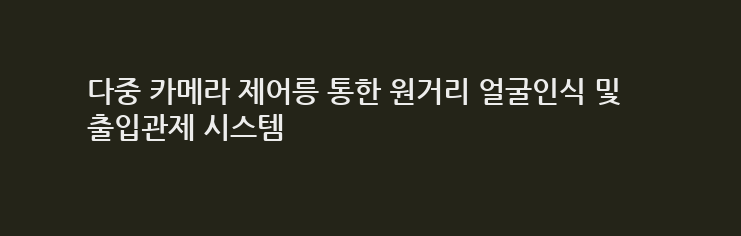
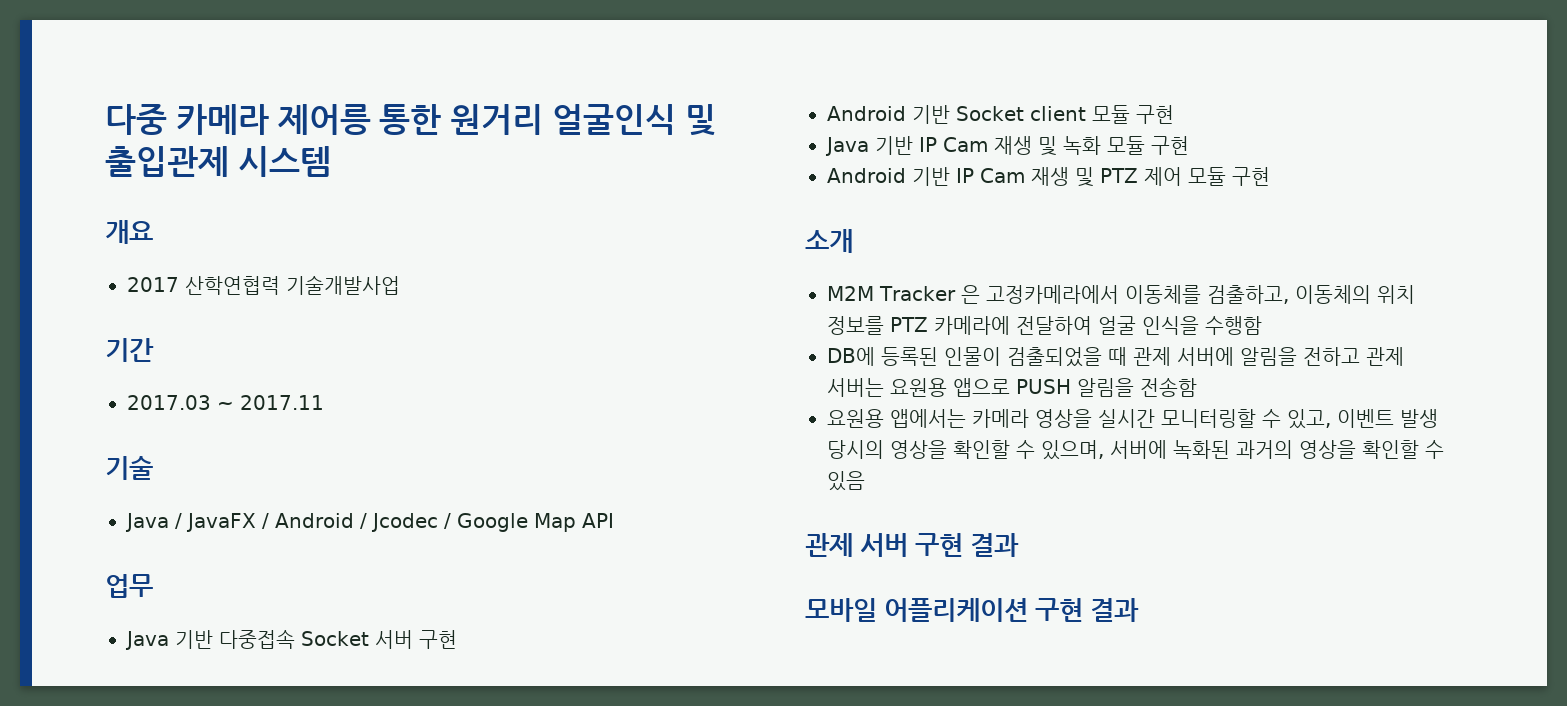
+ 개요
+ 2017 산학연협력 기술개발사업
+ 기간
+ 2017.03 ~ 2017.11
+ 기술
+ Java / JavaFX / Android / Jcodec / Google Map API
+ 업무
+ Java 기반 다중접속 Socket 서버 구현
+ Android 기반 Socket client 모듈 구현
+ Java 기반 IP Cam 재생 및 녹화 모듈 구현
+ Android 기반 IP Cam 재생 및 PTZ 제어 모듈 구현
+ 소개
+ M2M Tracker 은 고정카메라에서 이동체를 검출하고, 이동체의 위치 정보를 PTZ 카메라에 전달하여 얼굴 인식을 수행함
+ DB에 등록된 인물이 검출되었을 때 관제 서버에 알림을 전하고 관제 서버는 요원용 앱으로 PUSH 알림을 전송함
+ 요원용 앱에서는 카메라 영상을 실시간 모니터링할 수 있고, 이벤트 발생 당시의 영상을 확인할 수 있으며, 서버에 녹화된 과거의 영상을 확인할 수 있음
+ 관제 서버 구현 결과
+ 모바일 어플리케이션 구현 결과

